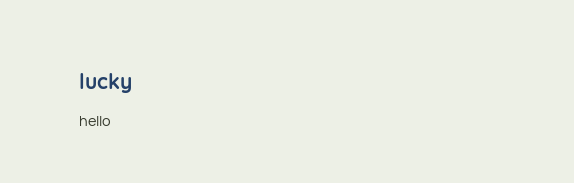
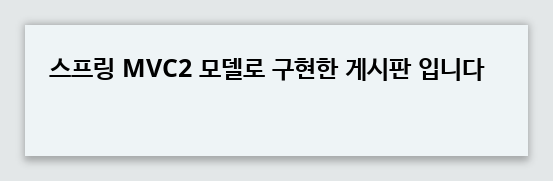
- lucky
- hello
+ 스프링 MVC2 모델로 구현한 게시판 입니다

